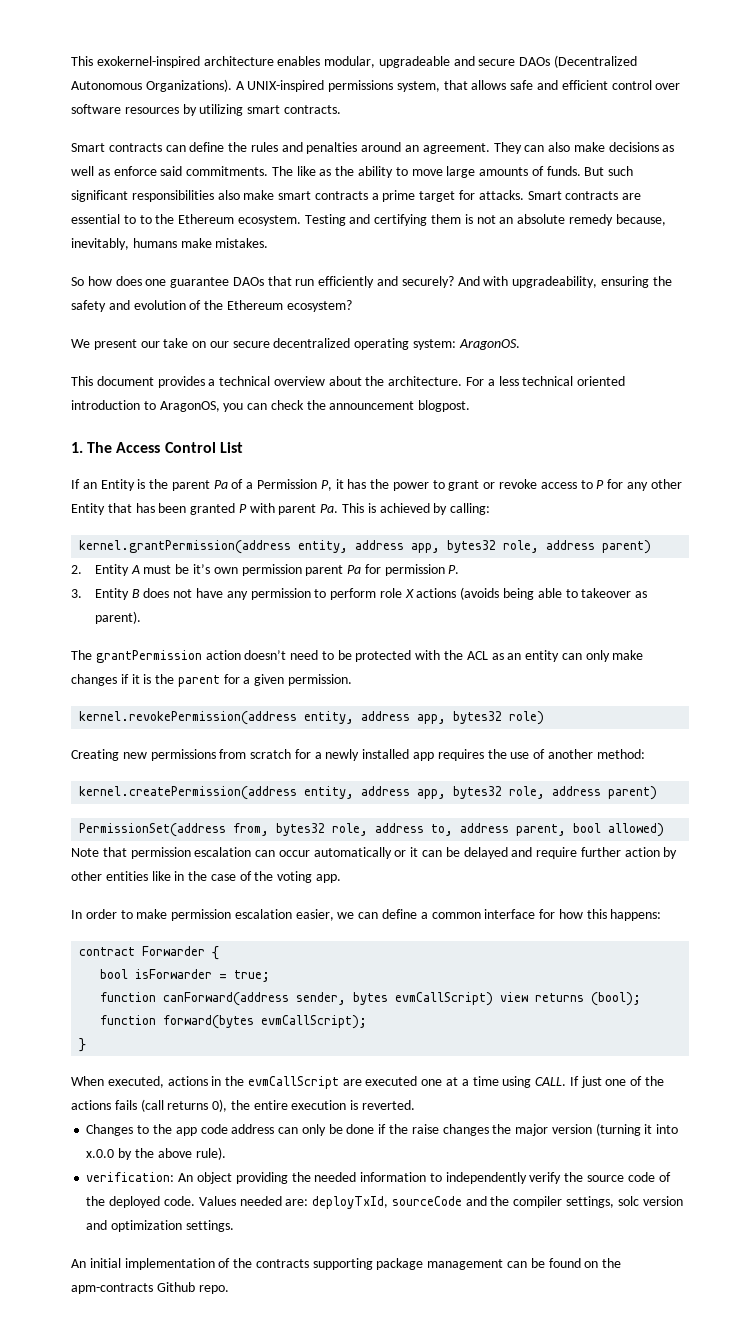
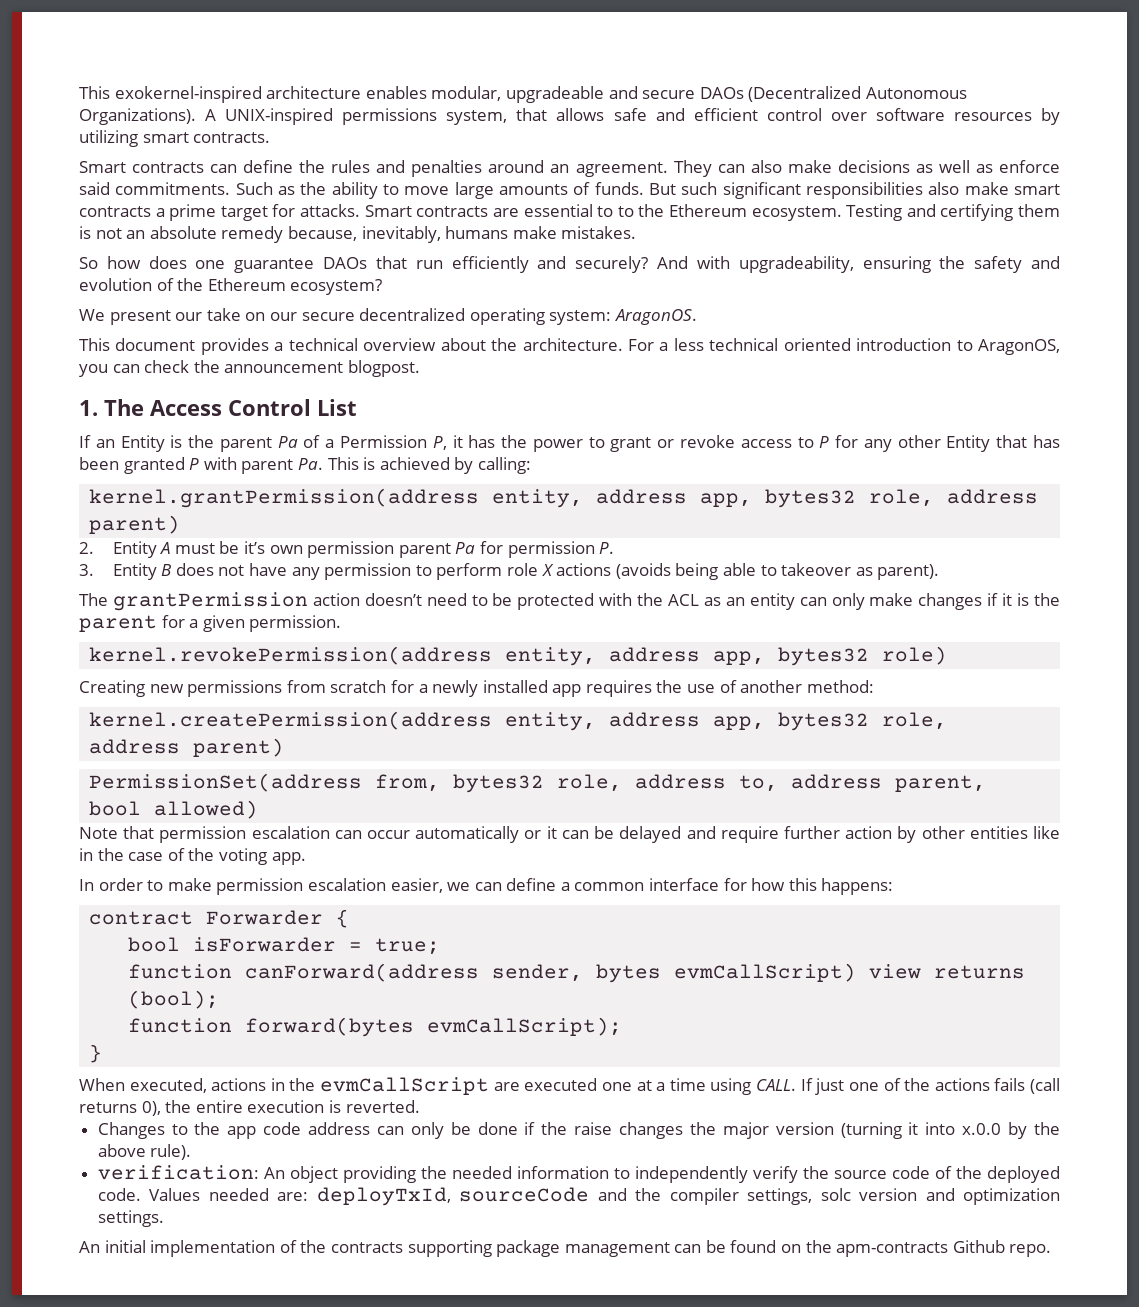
- The like as the ability to move large amounts of funds.
+ Such as the ability to move large amounts of funds.

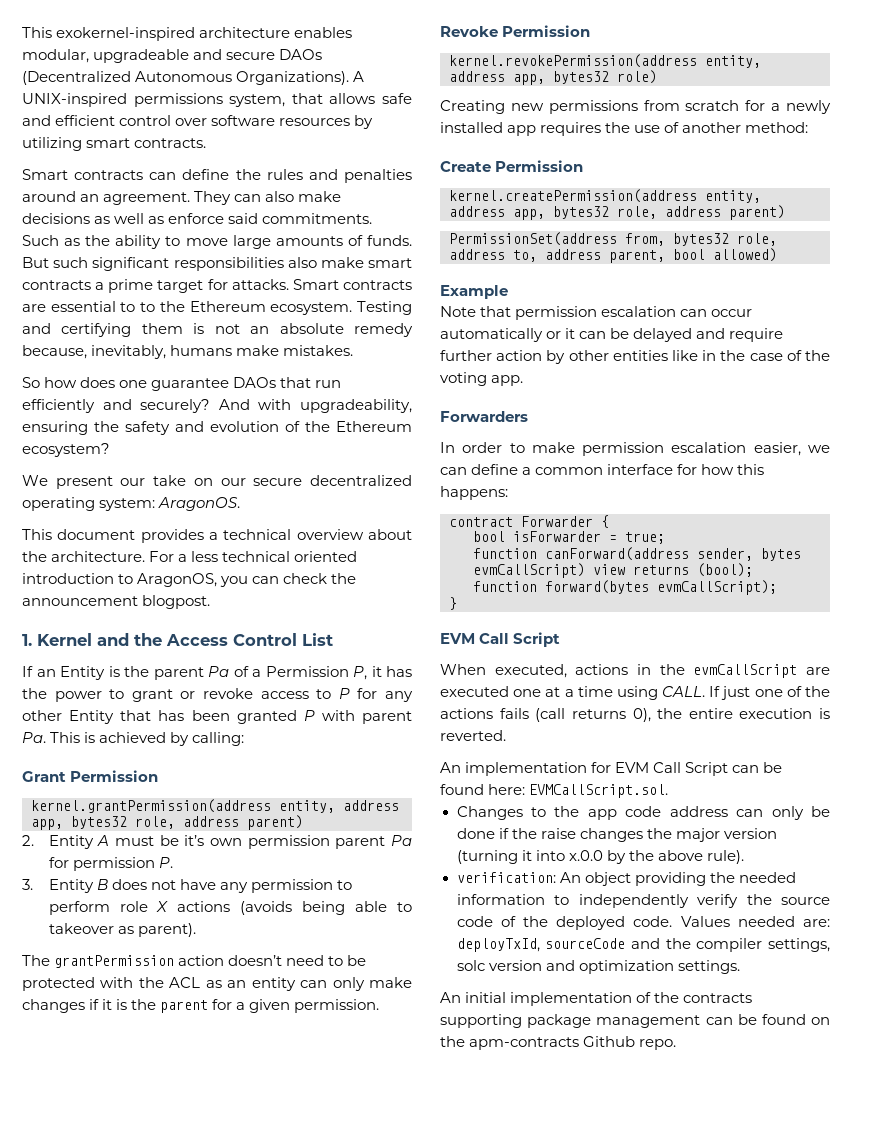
- 1. The Access Control List
+ 1. Kernel and the Access Control List
+ Grant Permission
+ Revoke Permission
+ Create Permission
+ Example
+ Forwarders
  }
+ EVM Call Script
+ An implementation for EVM Call Script can be found here: EVMCallScript.sol.

